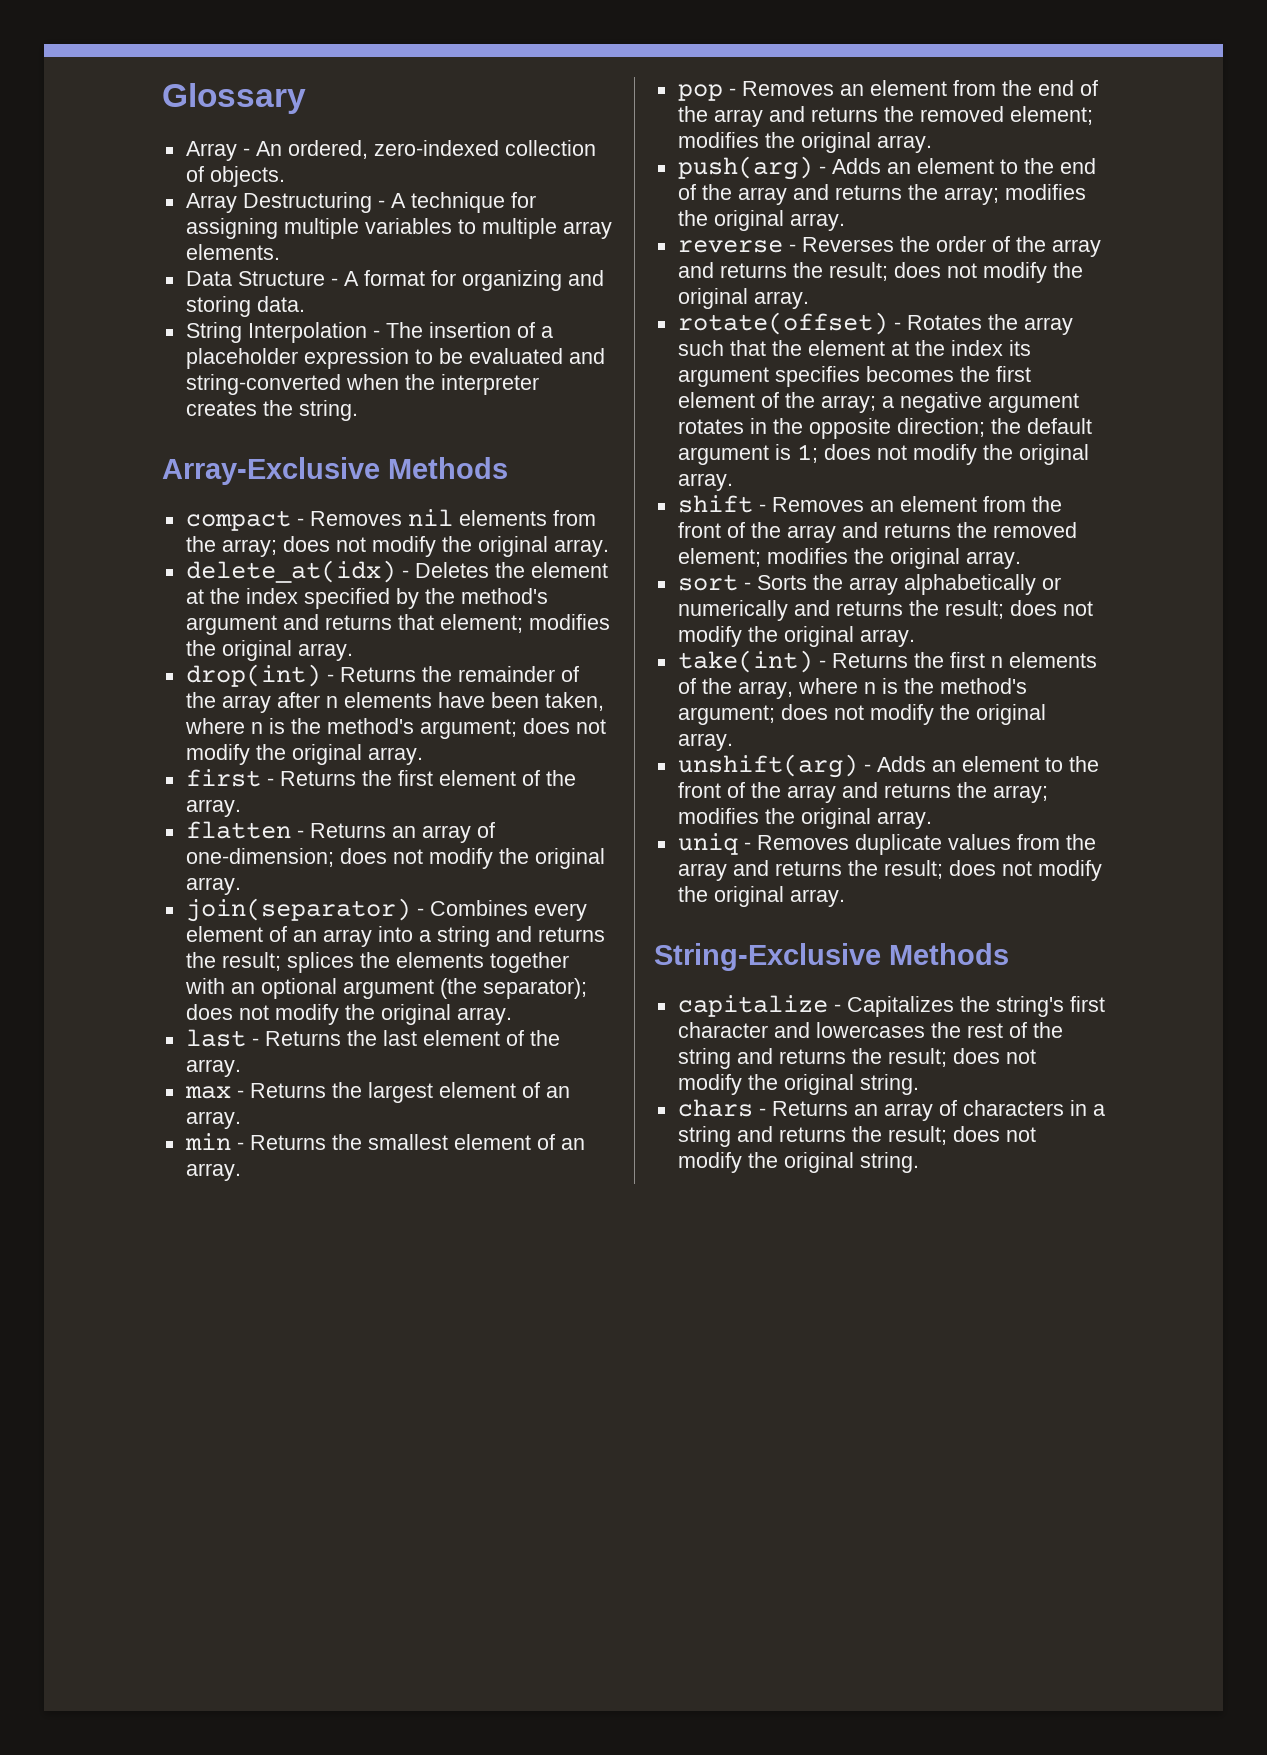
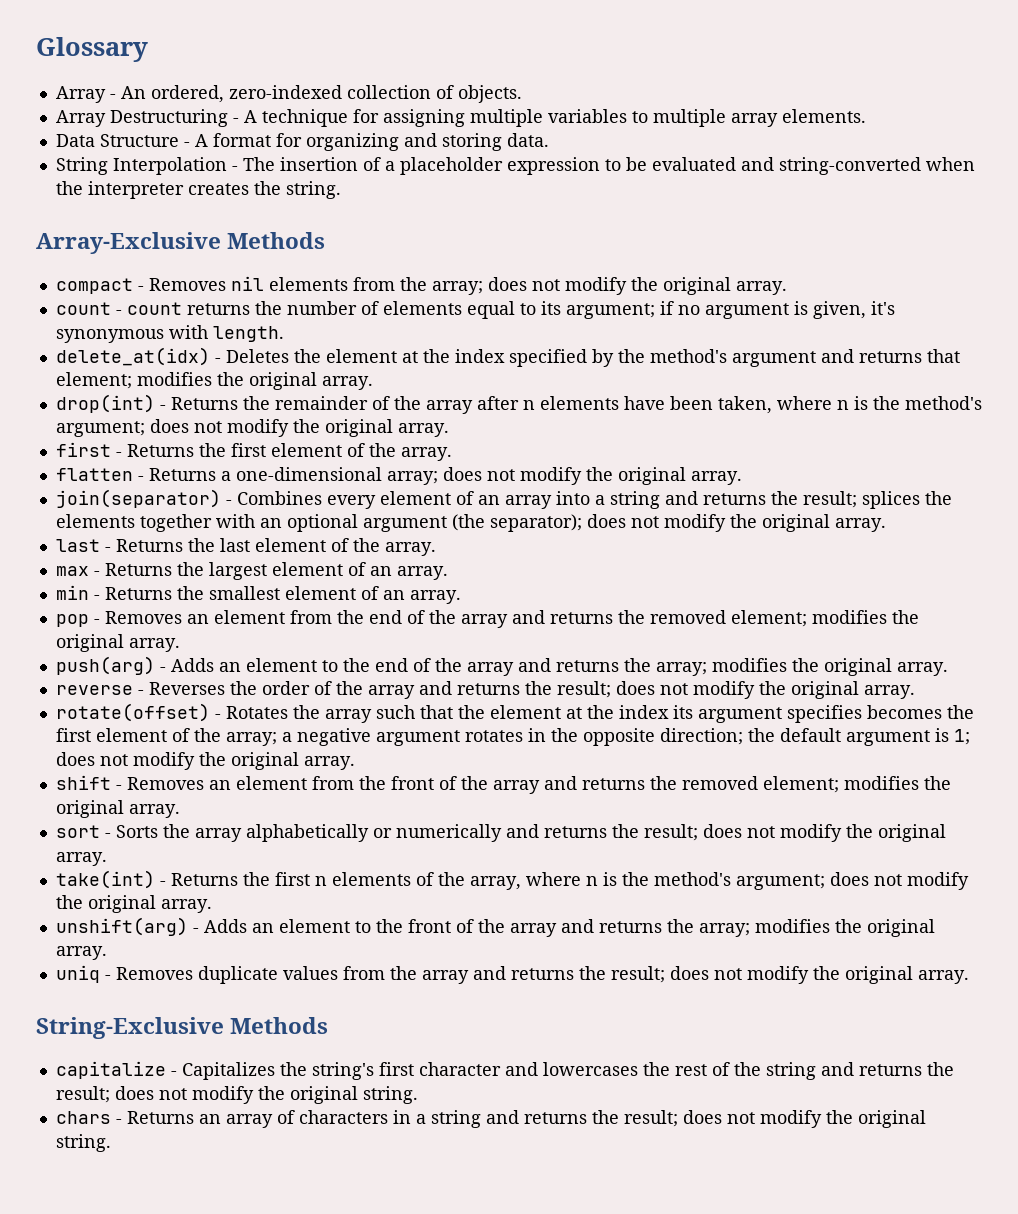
+ count - count returns the number of elements equal to its argument; if no argument is given, it's synonymous with length.
- flatten - Returns an array of one-dimension; does not modify the original array.
+ flatten - Returns a one-dimensional array; does not modify the original array.

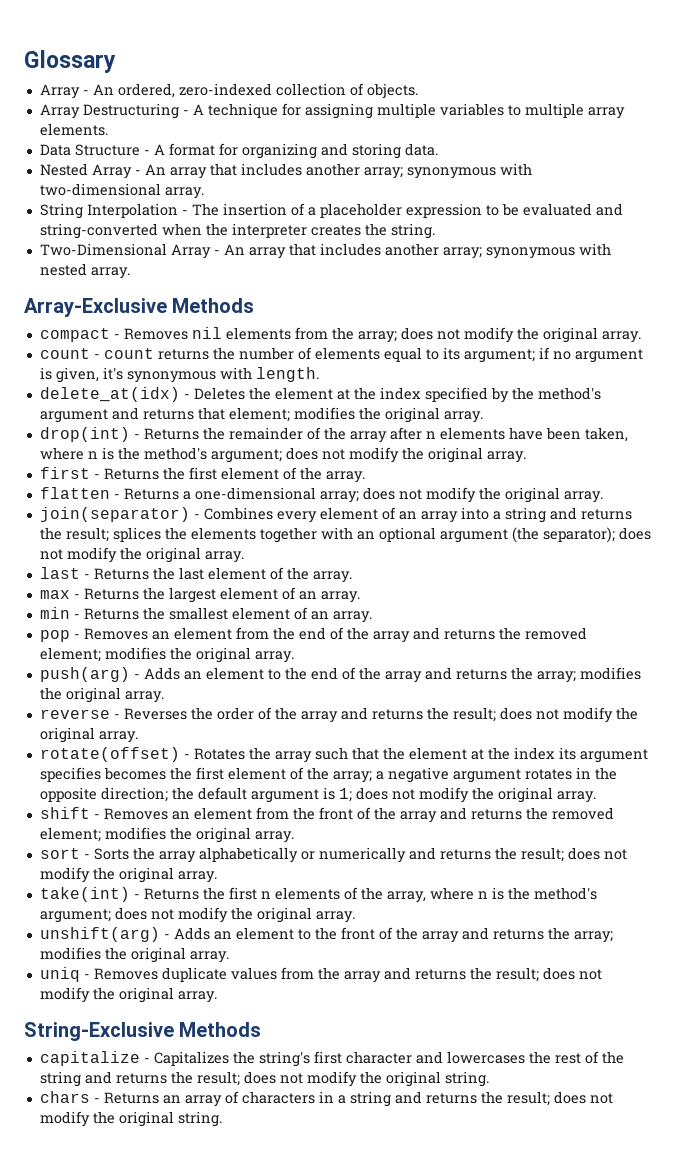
+ Nested Array - An array that includes another array; synonymous with two-dimensional array.
+ Two-Dimensional Array - An array that includes another array; synonymous with nested array.

